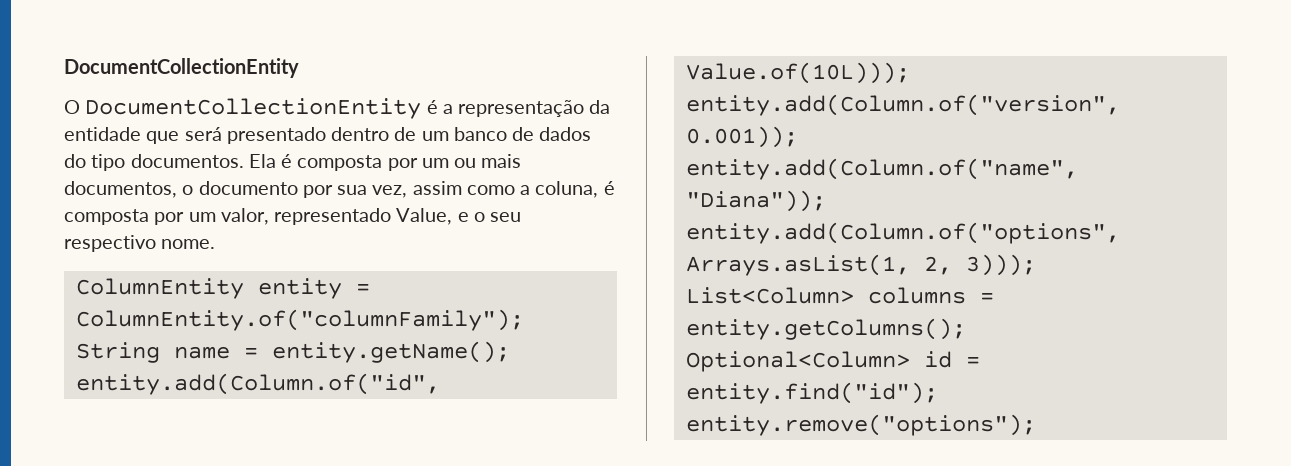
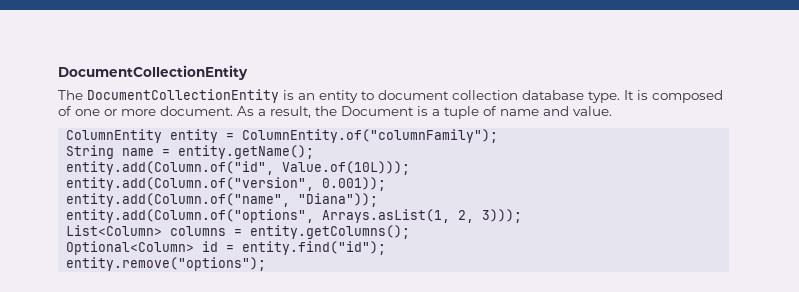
- O DocumentCollectionEntity é a representação da entidade que será presentado dentro de um banco de dados do tipo documentos. Ela é composta por um ou mais documentos, o documento por sua vez, assim como a coluna, é composta por um valor, representado Value, e o seu respectivo nome.
+ The DocumentCollectionEntity is an entity to document collection database type. It is composed of one or more document. As a result, the Document is a tuple of name and value.

